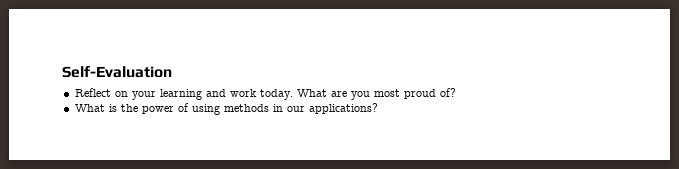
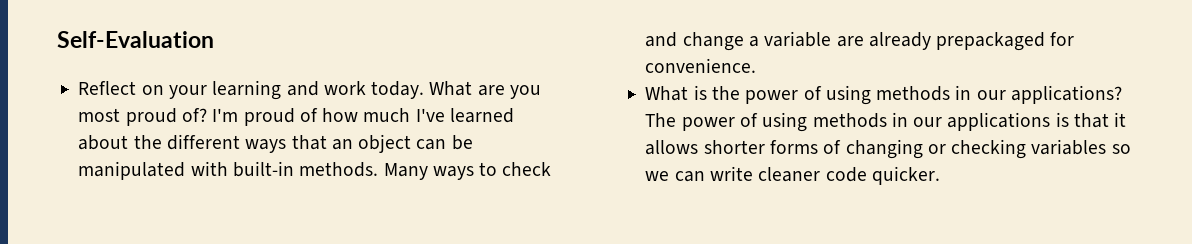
+ I'm proud of how much I've learned about the different ways that an object can be manipulated with built-in methods. Many ways to check and change a variable are already prepackaged for convenience.
+ The power of using methods in our applications is that it allows shorter forms of changing or checking variables so we can write cleaner code quicker.

